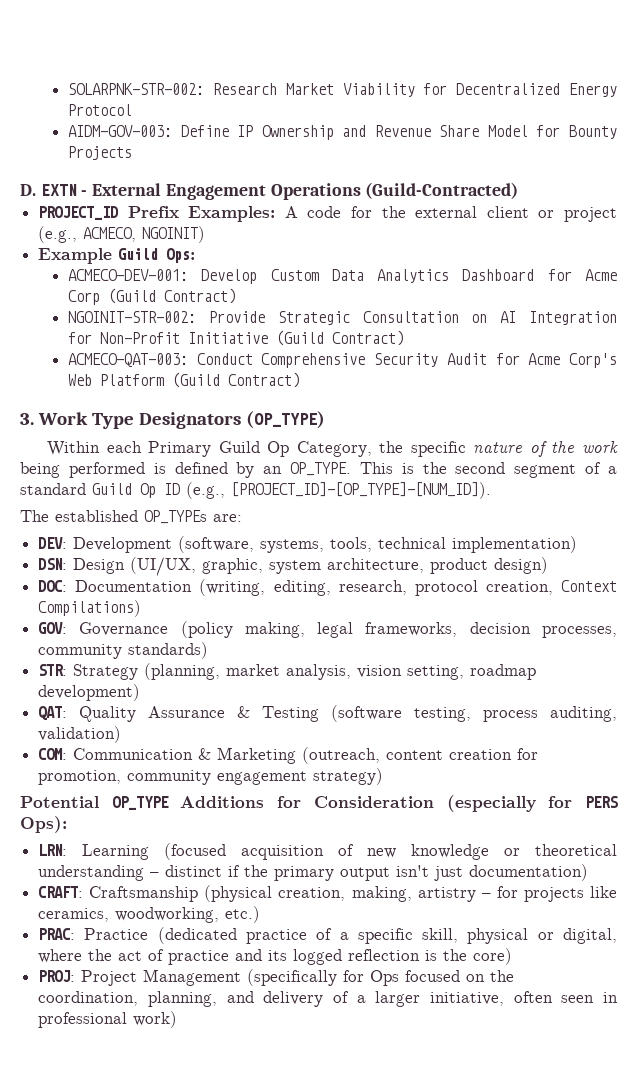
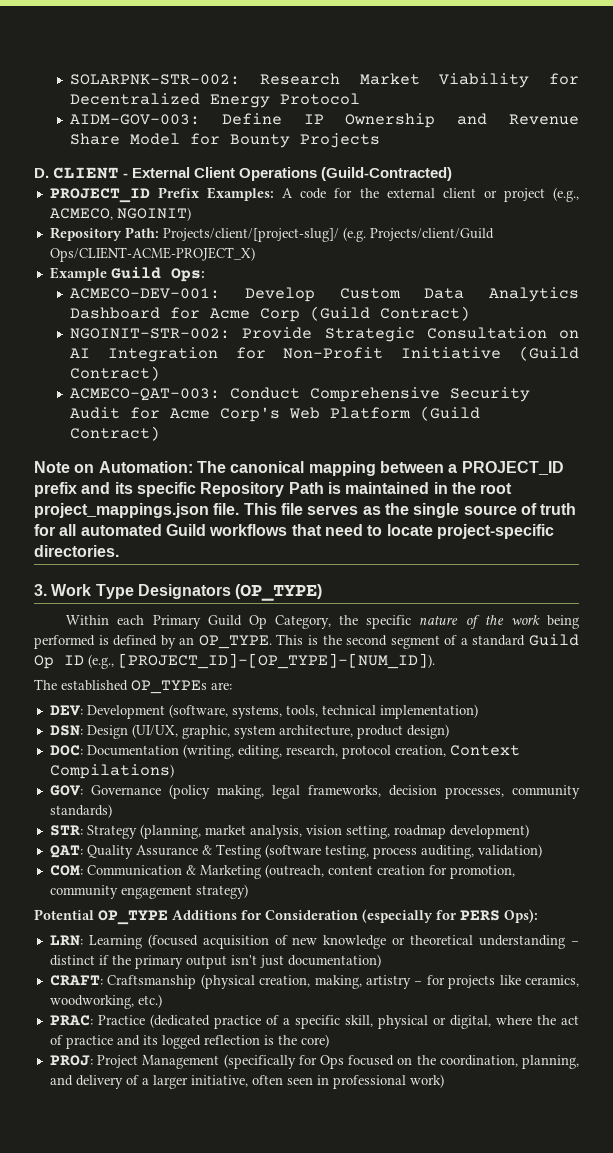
- D. EXTN - External Engagement Operations (Guild-Contracted)
+ D. CLIENT - External Client Operations (Guild-Contracted)
+ Repository Path: Projects/client/[project-slug]/ (e.g. Projects/client/Guild Ops/CLIENT-ACME-PROJECT_X)
+ Note on Automation: The canonical mapping between a PROJECT_ID prefix and its specific Repository Path is maintained in the root project_mappings.json file. This file serves as the single source of truth for all automated Guild workflows that need to locate project-specific directories.

